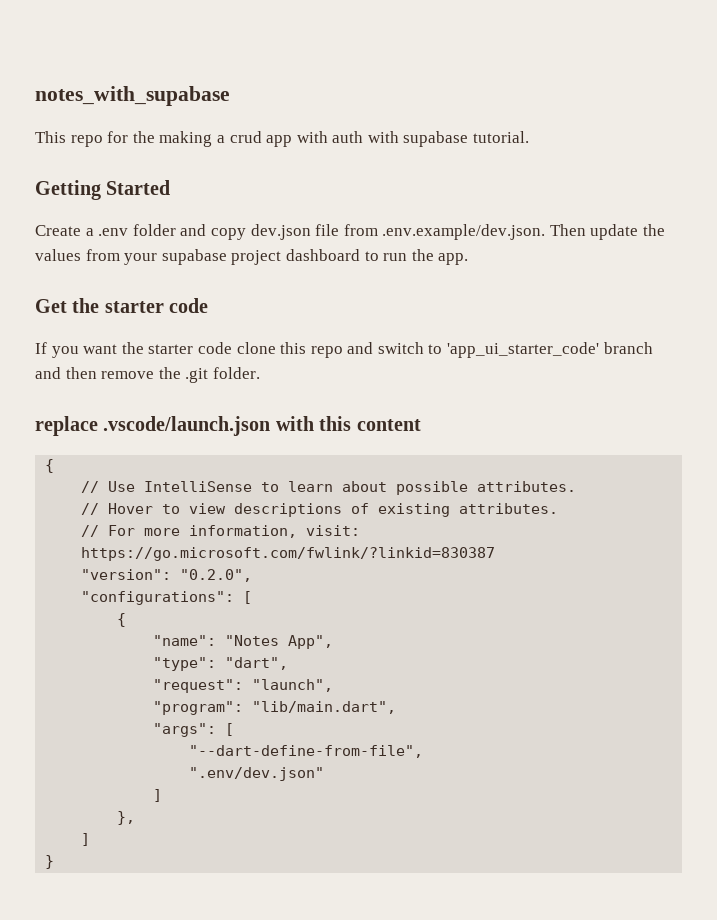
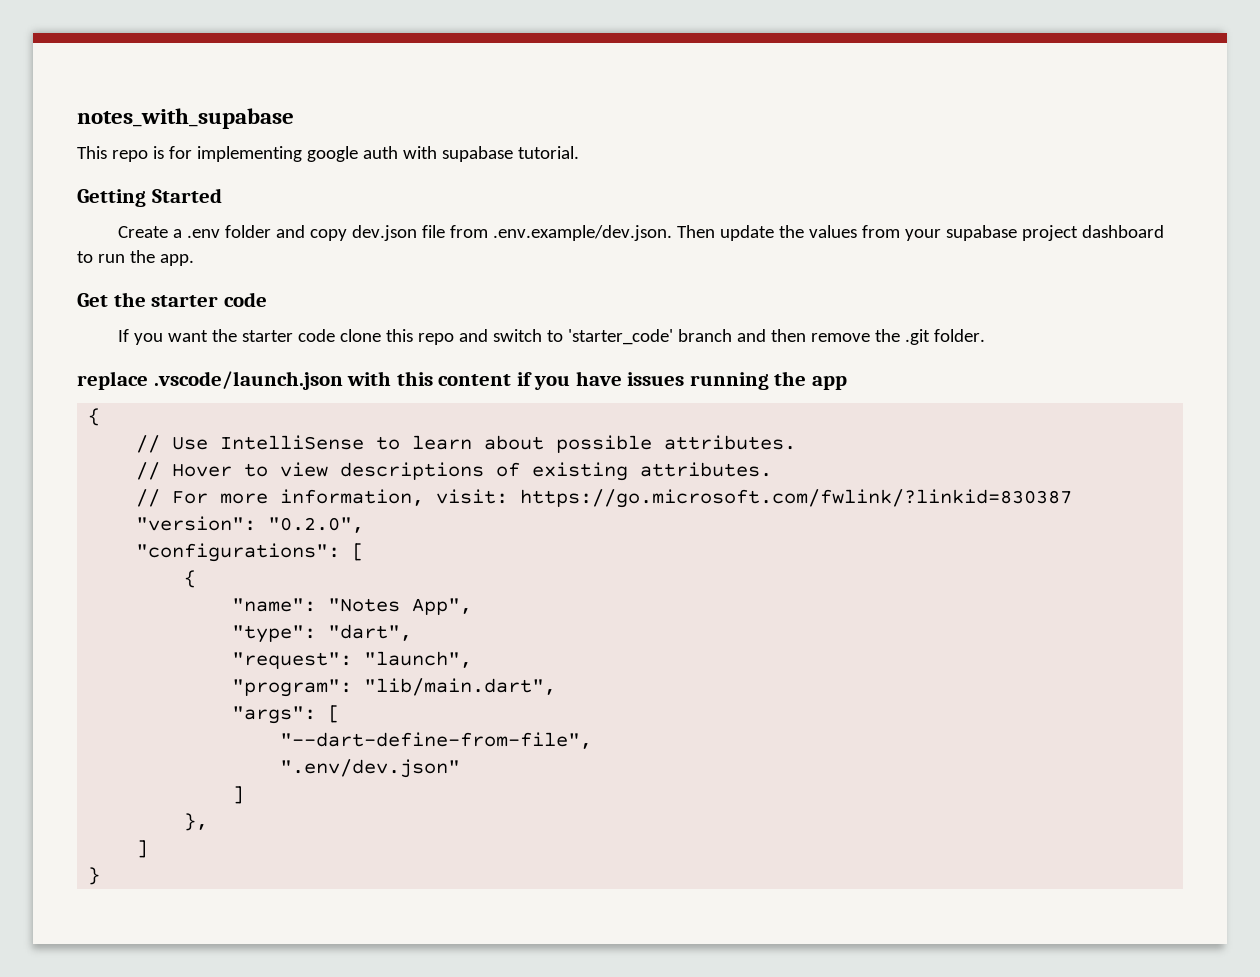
- This repo for the making a crud app with auth with supabase tutorial.
+ This repo is for implementing google auth with supabase tutorial.
- If you want the starter code clone this repo and switch to 'app_ui_starter_code' branch and then remove the .git folder.
+ If you want the starter code clone this repo and switch to 'starter_code' branch and then remove the .git folder.
- replace .vscode/launch.json with this content
+ replace .vscode/launch.json with this content if you have issues running the app

